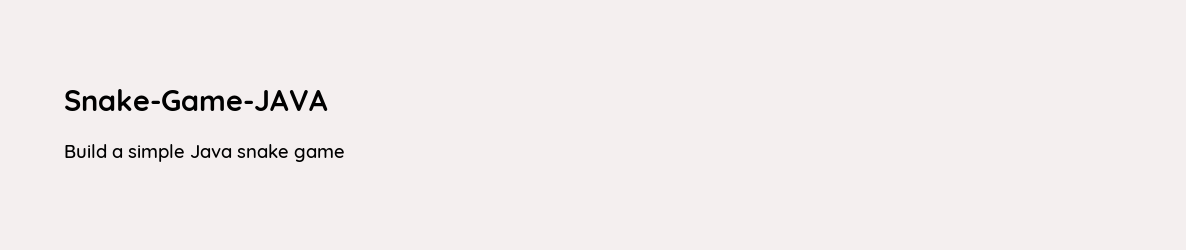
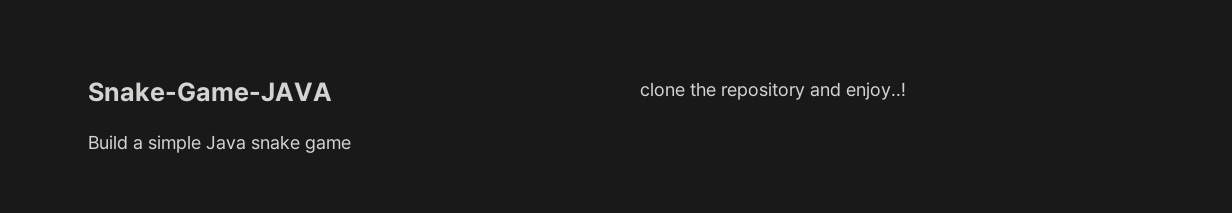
+ clone the repository and enjoy..!

